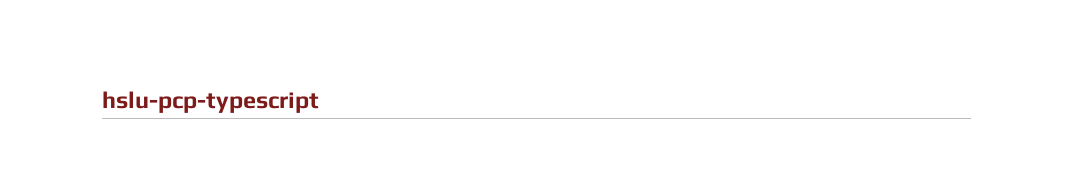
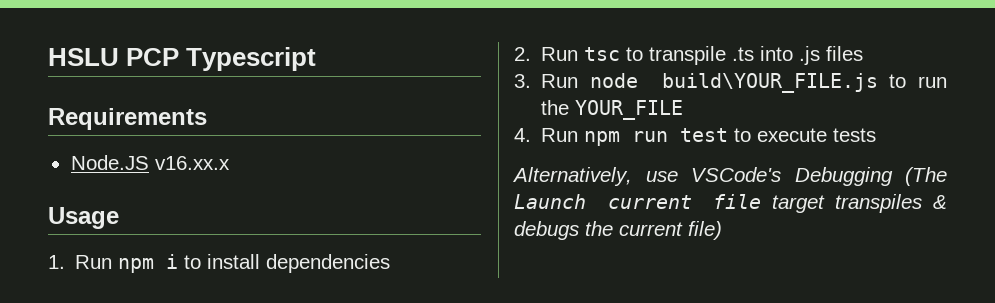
- hslu-pcp-typescript
+ HSLU PCP Typescript
+ Requirements
+ Node.JS v16.xx.x
+ Usage
+ 1. Run npm i to install dependencies
+ 2. Run tsc to transpile .ts into .js files
+ 3. Run node build\YOUR_FILE.js to run the YOUR_FILE
+ 4. Run npm run test to execute tests
+ Alternatively, use VSCode's Debugging (The Launch current file target transpiles & debugs the current file)

